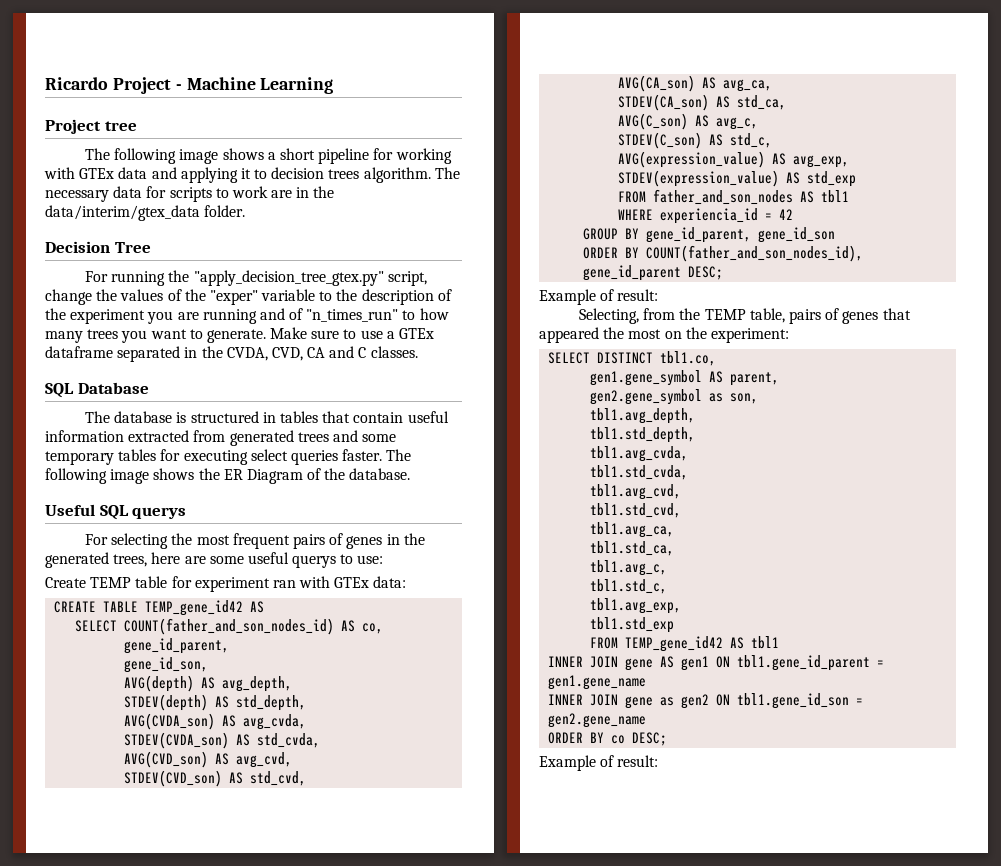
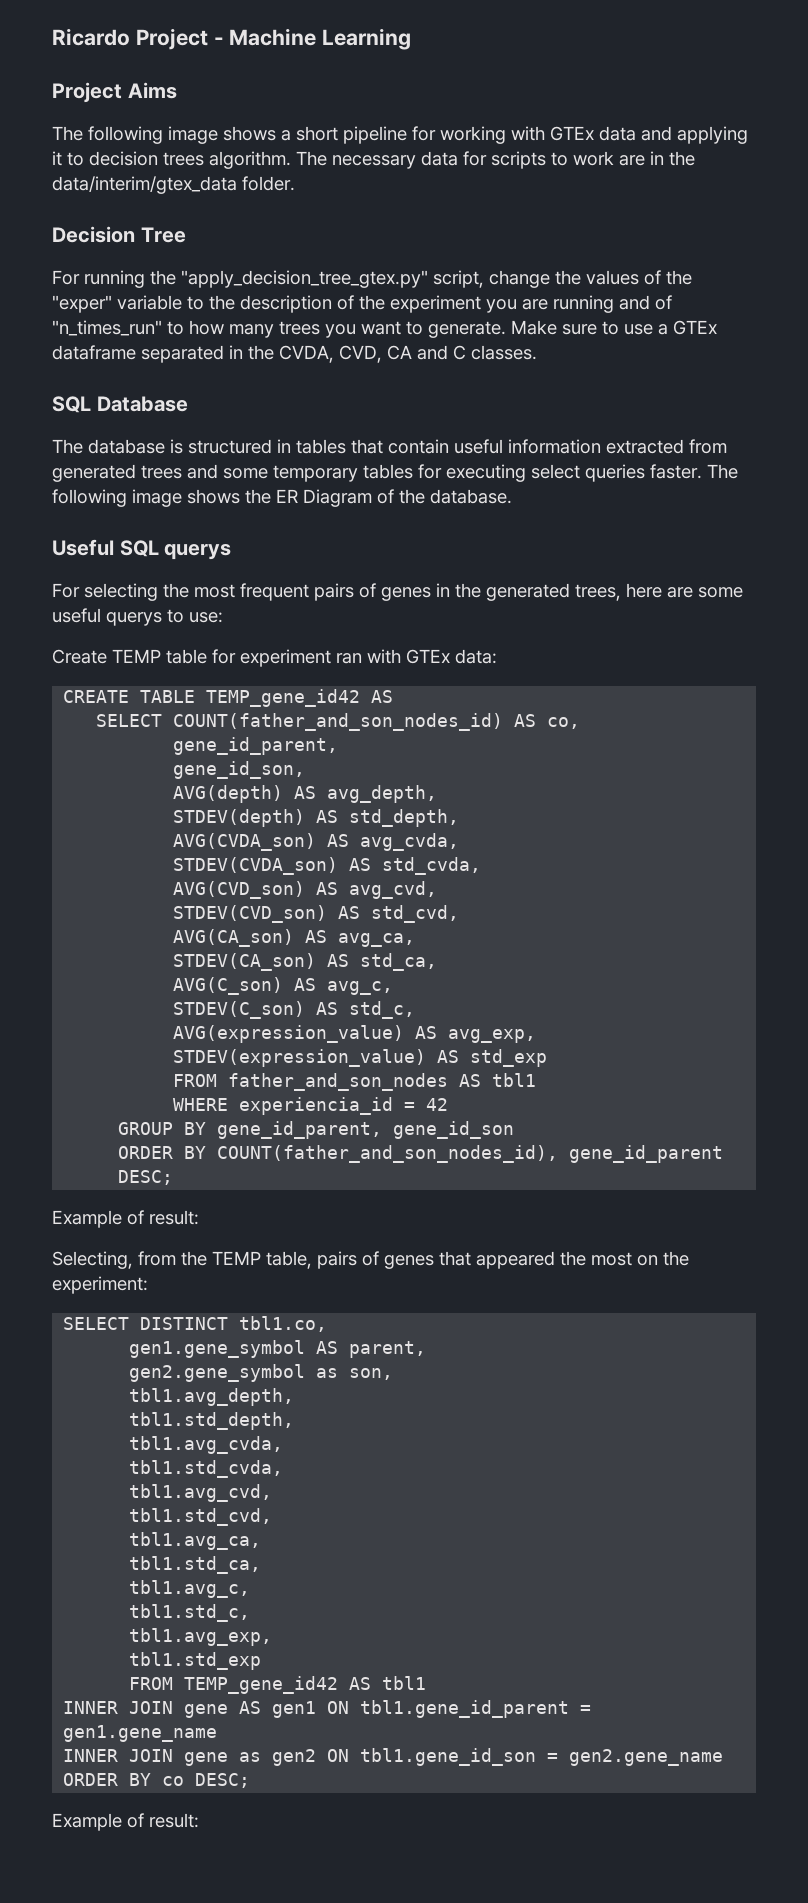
- Project tree
+ Project Aims

